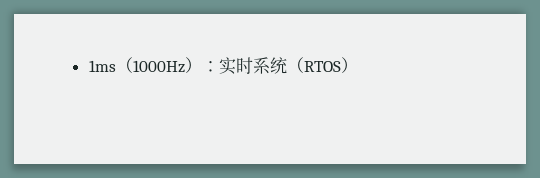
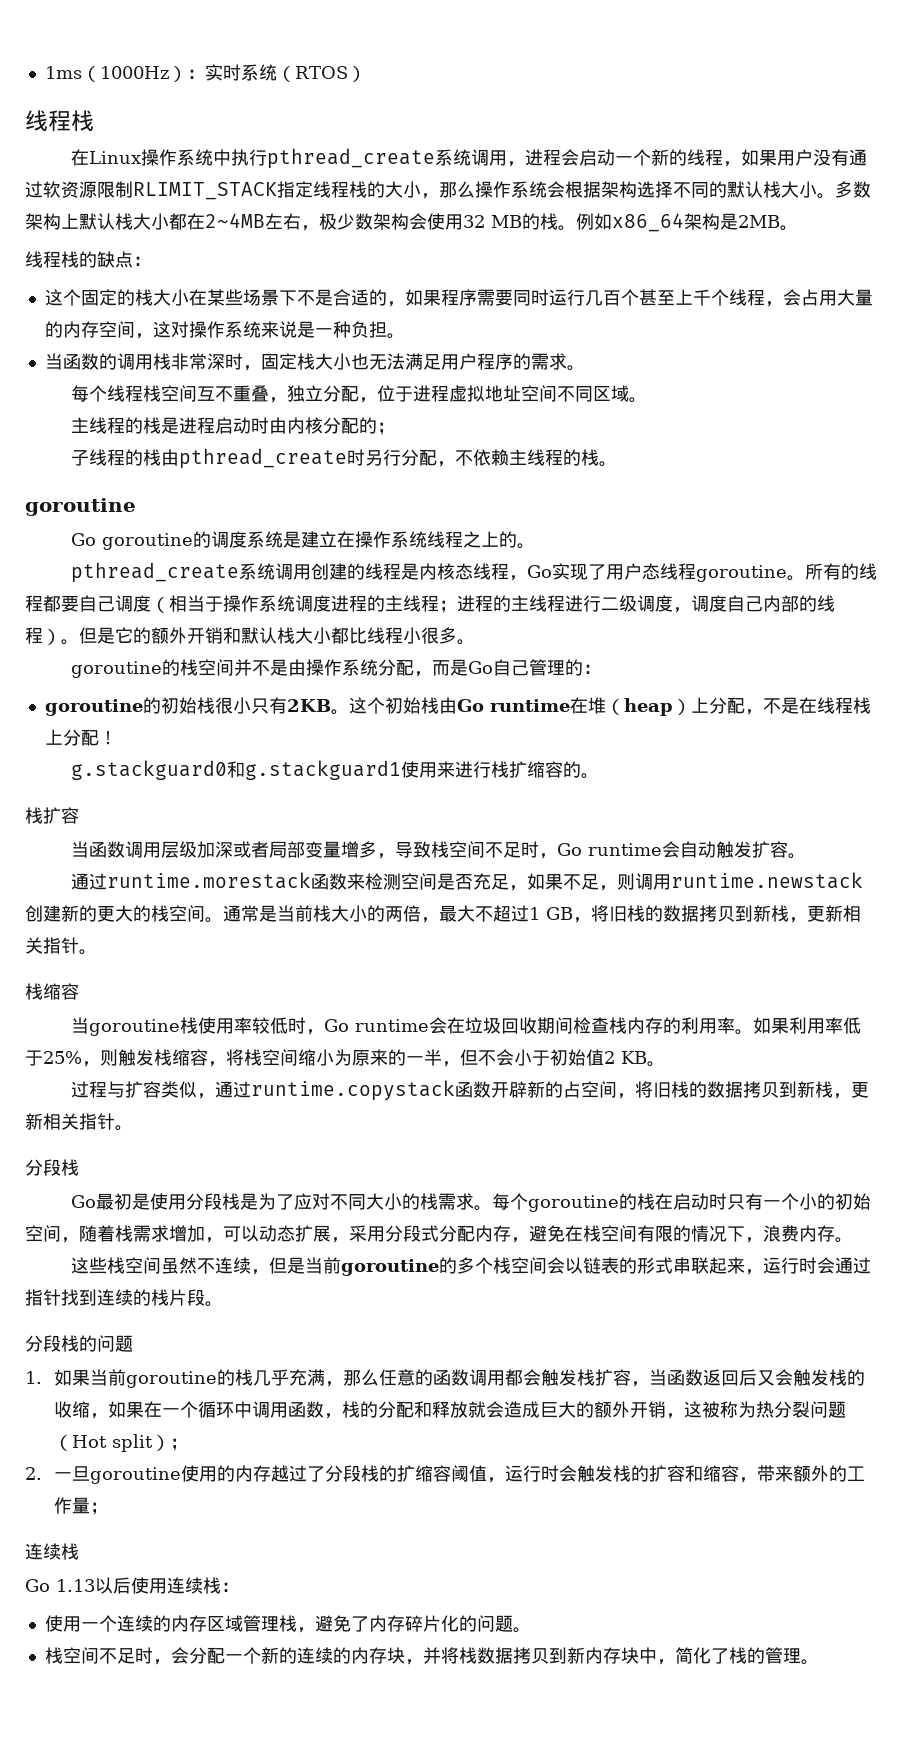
  1ms（1000Hz）：实时系统（RTOS）
+ 线程栈
+ 在Linux操作系统中执行pthread_create系统调用，进程会启动一个新的线程，如果用户没有通过软资源限制RLIMIT_STACK指定线程栈的大小，那么操作系统会根据架构选择不同的默认栈大小。多数架构上默认栈大小都在2~4MB左右，极少数架构会使用32 MB的栈。例如x86_64架构是2MB。
+ 线程栈的缺点：
+ 这个固定的栈大小在某些场景下不是合适的，如果程序需要同时运行几百个甚至上千个线程，会占用大量的内存空间，这对操作系统来说是一种负担。
+ 当函数的调用栈非常深时，固定栈大小也无法满足用户程序的需求。
+ 每个线程栈空间互不重叠，独立分配，位于进程虚拟地址空间不同区域。
+ 主线程的栈是进程启动时由内核分配的；
+ 子线程的栈由pthread_create时另行分配，不依赖主线程的栈。
+ goroutine
+ Go goroutine的调度系统是建立在操作系统线程之上的。
+ pthread_create系统调用创建的线程是内核态线程，Go实现了用户态线程goroutine。所有的线程都要自己调度（相当于操作系统调度进程的主线程；进程的主线程进行二级调度，调度自己内部的线程）。但是它的额外开销和默认栈大小都比线程小很多。
+ goroutine的栈空间并不是由操作系统分配，而是Go自己管理的：
+ goroutine的初始栈很小只有2KB。这个初始栈由Go runtime在堆（heap）上分配，不是在线程栈上分配！
+ g.stackguard0和g.stackguard1使用来进行栈扩缩容的。
+ 栈扩容
+ 当函数调用层级加深或者局部变量增多，导致栈空间不足时，Go runtime会自动触发扩容。
+ 通过runtime.morestack函数来检测空间是否充足，如果不足，则调用runtime.newstack创建新的更大的栈空间。通常是当前栈大小的两倍，最大不超过1 GB，将旧栈的数据拷贝到新栈，更新相关指针。
+ 栈缩容
+ 当goroutine栈使用率较低时，Go runtime会在垃圾回收期间检查栈内存的利用率。如果利用率低于25%，则触发栈缩容，将栈空间缩小为原来的一半，但不会小于初始值2 KB。
+ 过程与扩容类似，通过runtime.copystack函数开辟新的占空间，将旧栈的数据拷贝到新栈，更新相关指针。
+ 分段栈
+ Go最初是使用分段栈是为了应对不同大小的栈需求。每个goroutine的栈在启动时只有一个小的初始空间，随着栈需求增加，可以动态扩展，采用分段式分配内存，避免在栈空间有限的情况下，浪费内存。
+ 这些栈空间虽然不连续，但是当前goroutine的多个栈空间会以链表的形式串联起来，运行时会通过指针找到连续的栈片段。
+ 分段栈的问题
+ 1.如果当前goroutine的栈几乎充满，那么任意的函数调用都会触发栈扩容，当函数返回后又会触发栈的收缩，如果在一个循环中调用函数，栈的分配和释放就会造成巨大的额外开销，这被称为热分裂问题（Hot split）；
+ 2.一旦goroutine使用的内存越过了分段栈的扩缩容阈值，运行时会触发栈的扩容和缩容，带来额外的工作量；
+ 连续栈
+ Go 1.13以后使用连续栈：
+ 使用一个连续的内存区域管理栈，避免了内存碎片化的问题。
+ 栈空间不足时，会分配一个新的连续的内存块，并将栈数据拷贝到新内存块中，简化了栈的管理。

